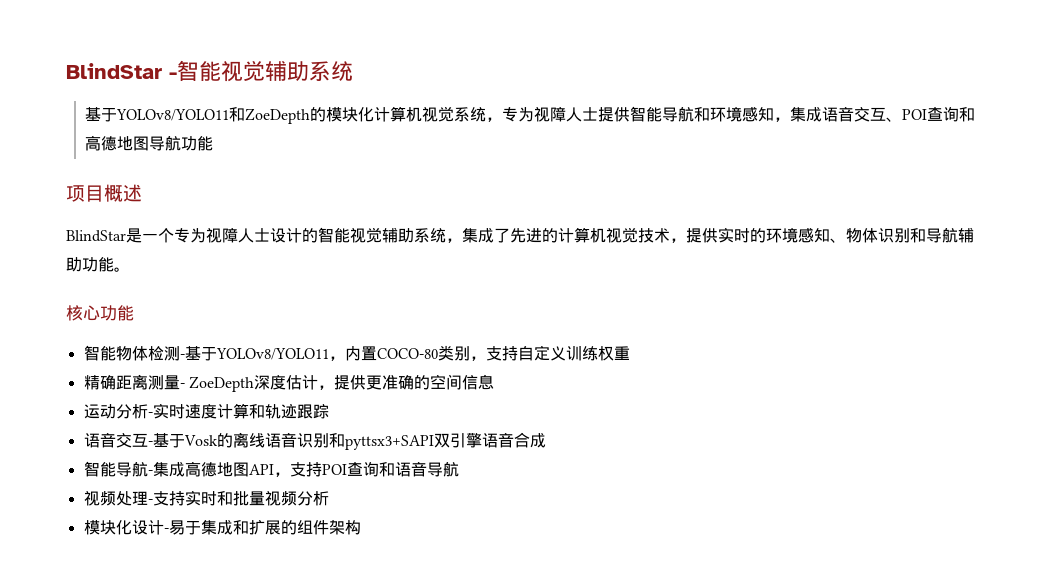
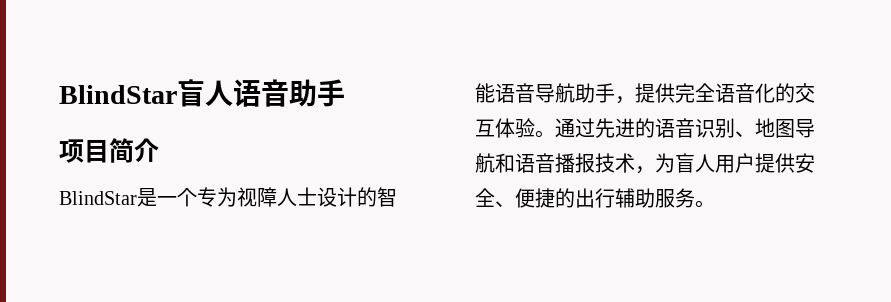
- BlindStar -智能视觉辅助系统
- 基于YOLOv8/YOLO11和ZoeDepth的模块化计算机视觉系统，专为视障人士提供智能导航和环境感知，集成语音交互、POI查询和高德地图导航功能
+ BlindStar盲人语音助手
- 项目概述
+ 项目简介
- BlindStar是一个专为视障人士设计的智能视觉辅助系统，集成了先进的计算机视觉技术，提供实时的环境感知、物体识别和导航辅助功能。
- 核心功能
- 智能物体检测-基于YOLOv8/YOLO11，内置COCO-80类别，支持自定义训练权重
- 精确距离测量- ZoeDepth深度估计，提供更准确的空间信息
- 运动分析-实时速度计算和轨迹跟踪
- 语音交互-基于Vosk的离线语音识别和pyttsx3+SAPI双引擎语音合成
- 智能导航-集成高德地图API，支持POI查询和语音导航
- 视频处理-支持实时和批量视频分析
- 模块化设计-易于集成和扩展的组件架构
+ BlindStar是一个专为视障人士设计的智能语音导航助手，提供完全语音化的交互体验。通过先进的语音识别、地图导航和语音播报技术，为盲人用户提供安全、便捷的出行辅助服务。

